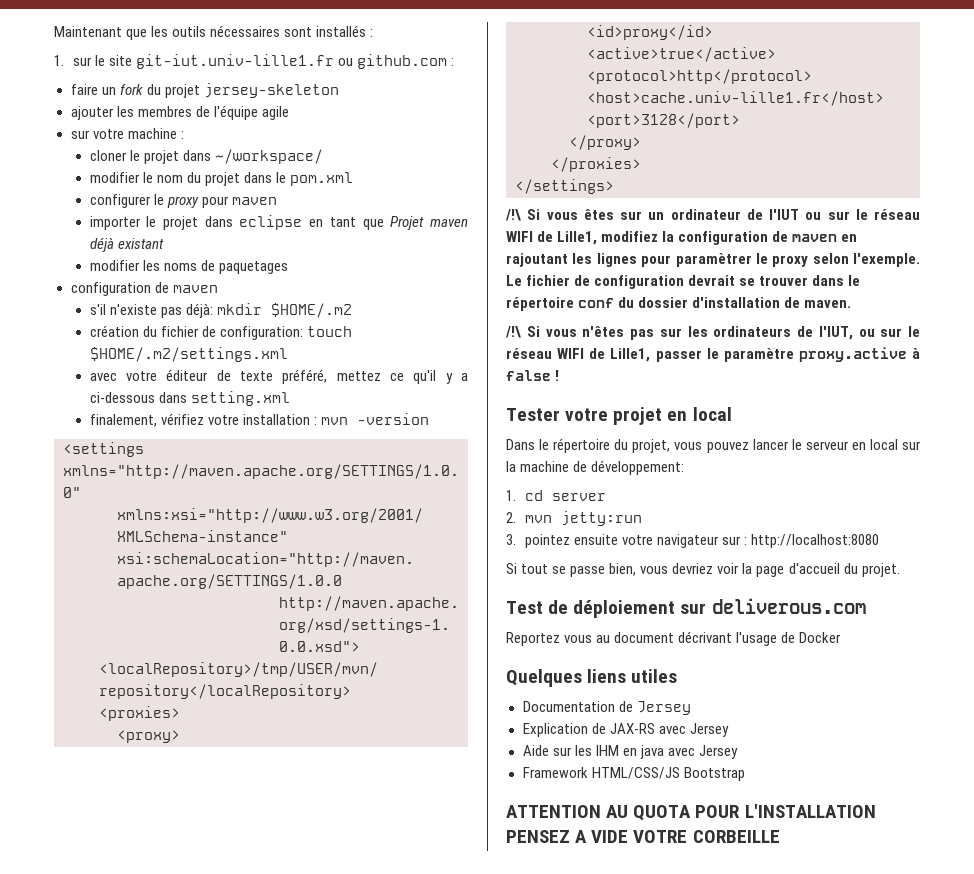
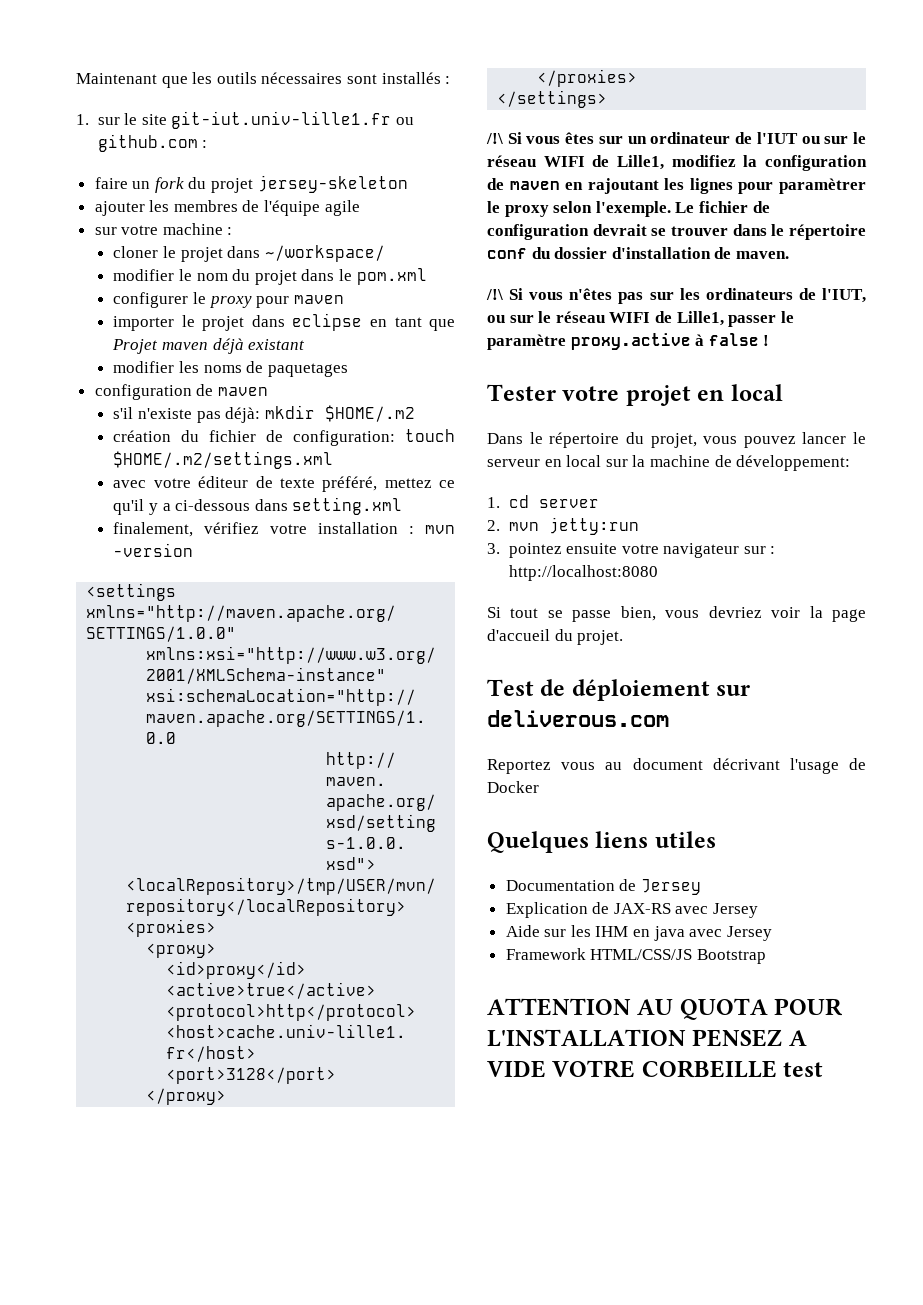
- ATTENTION AU QUOTA POUR L'INSTALLATION PENSEZ A VIDE VOTRE CORBEILLE
+ ATTENTION AU QUOTA POUR L'INSTALLATION PENSEZ A VIDE VOTRE CORBEILLE test

